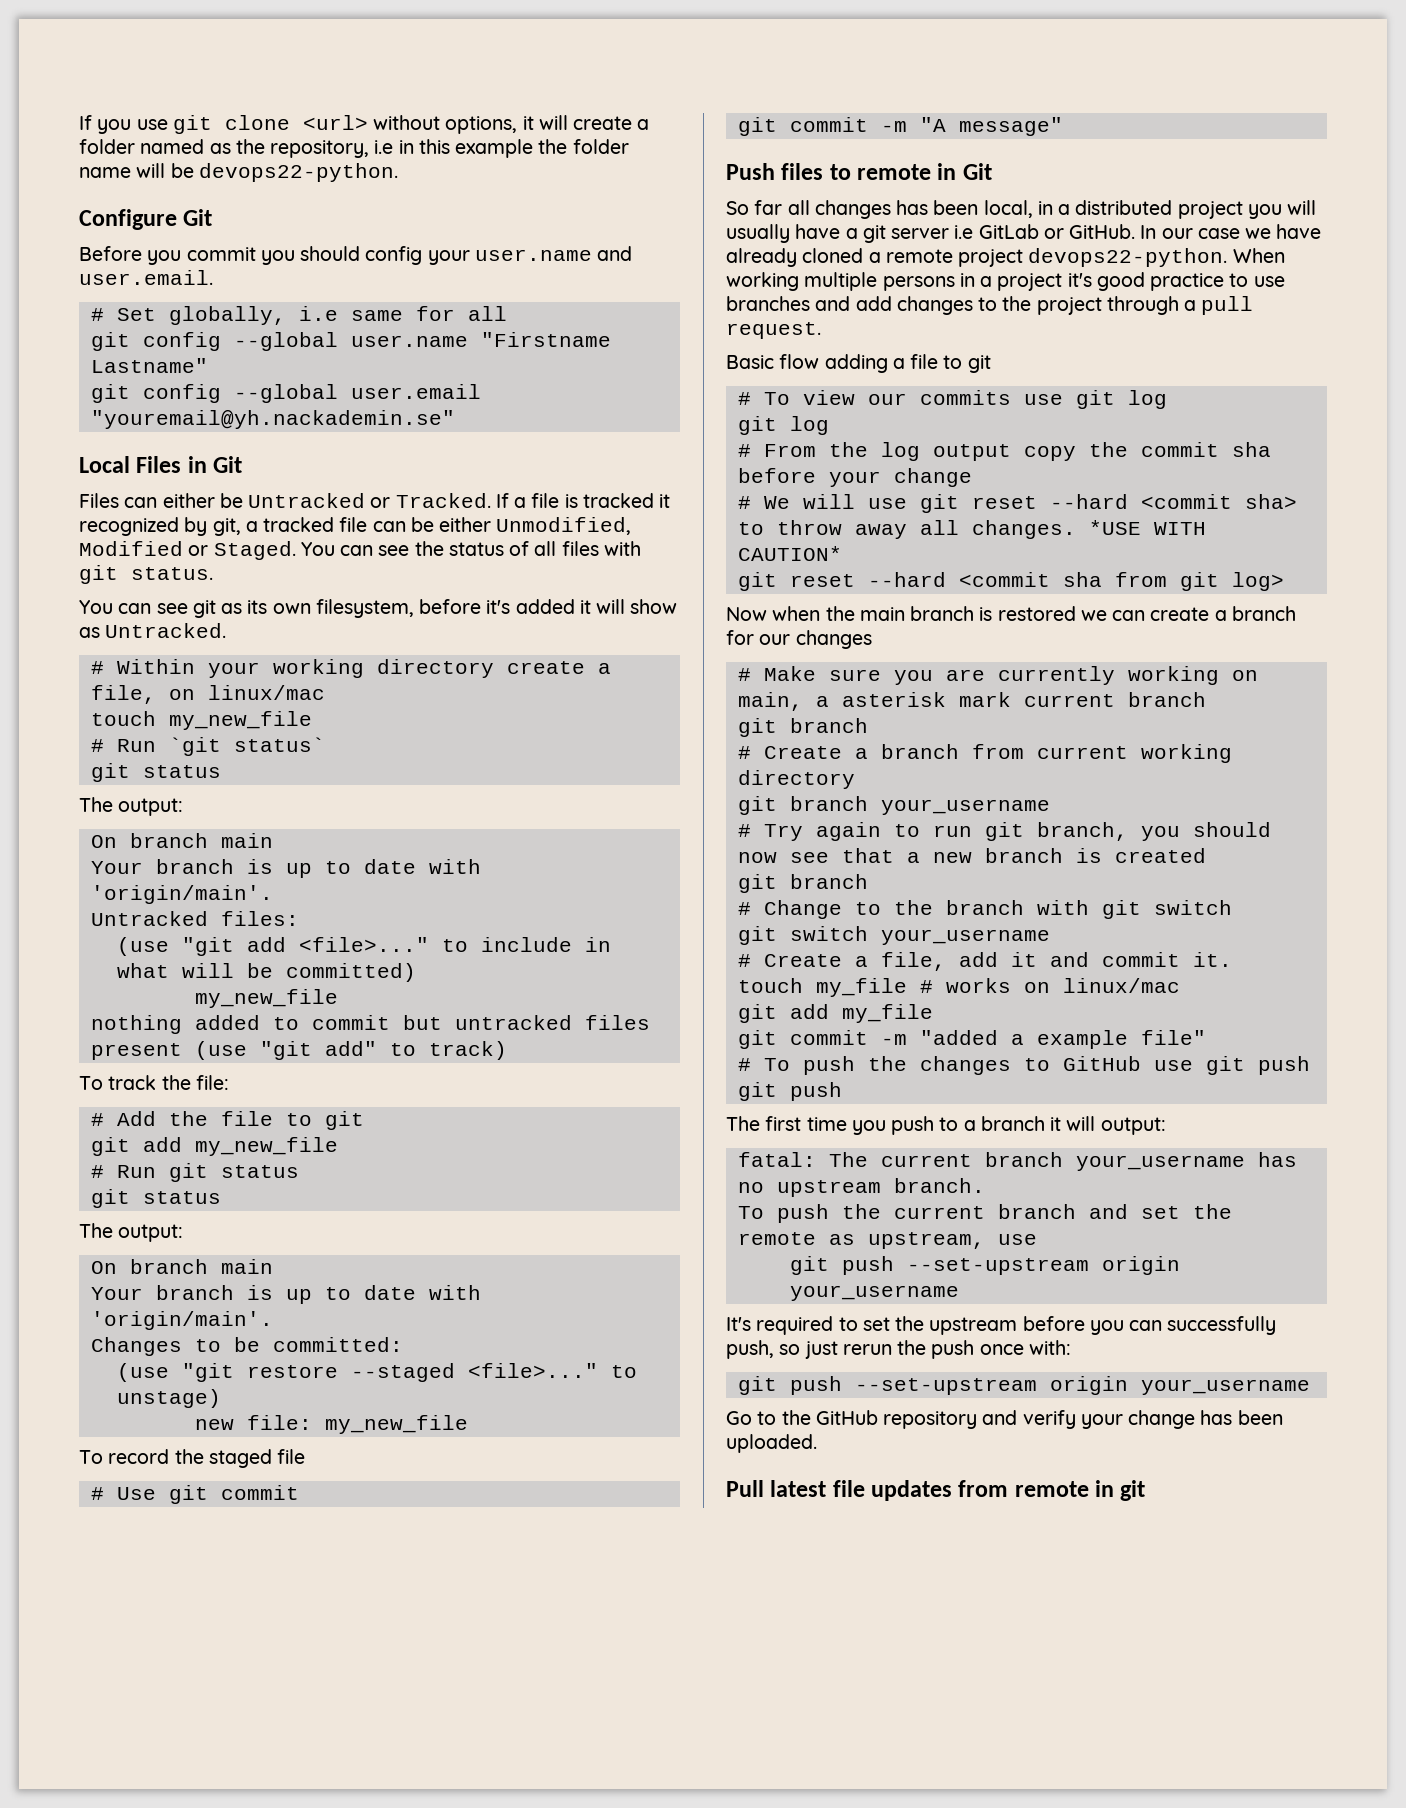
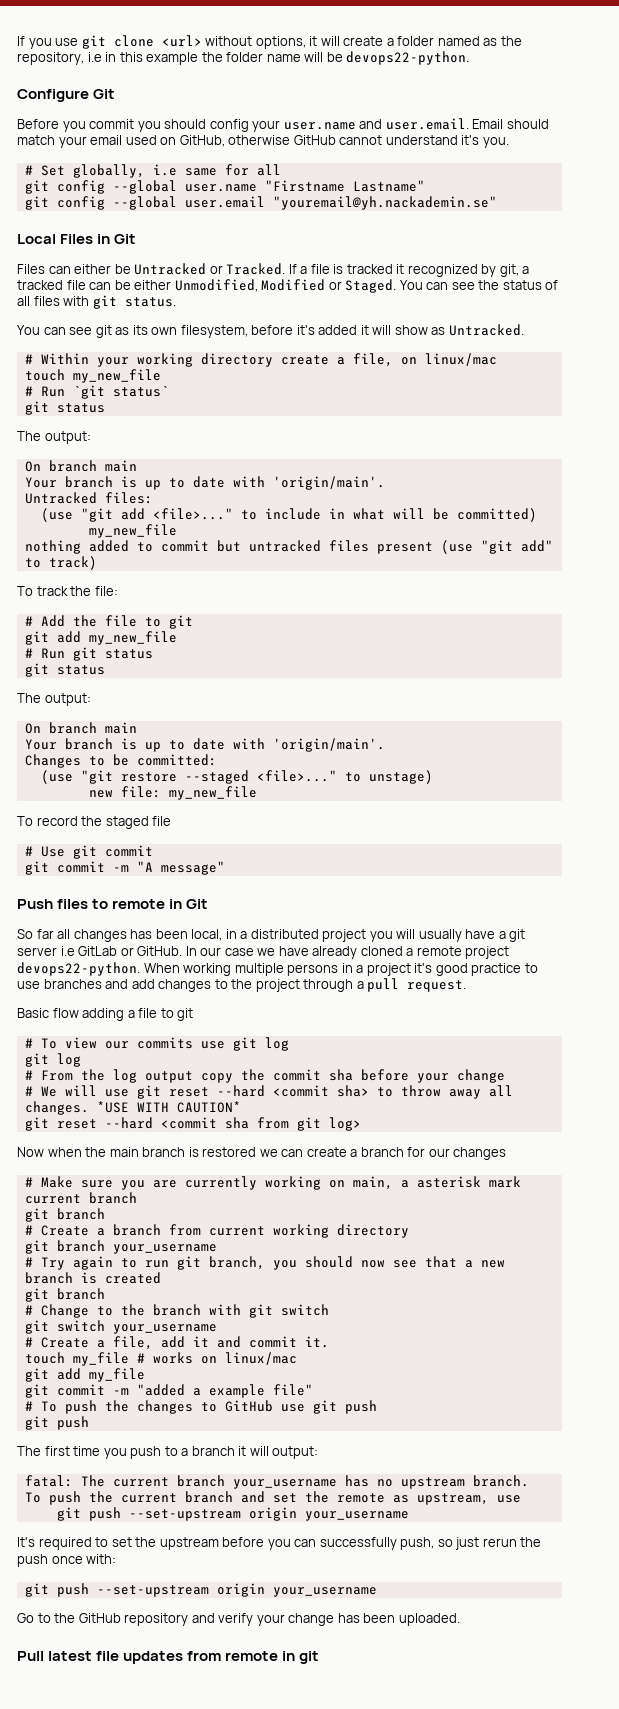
- Before you commit you should config your user.name and user.email.
+ Before you commit you should config your user.name and user.email. Email should match your email used on GitHub, otherwise GitHub cannot understand it's you.

